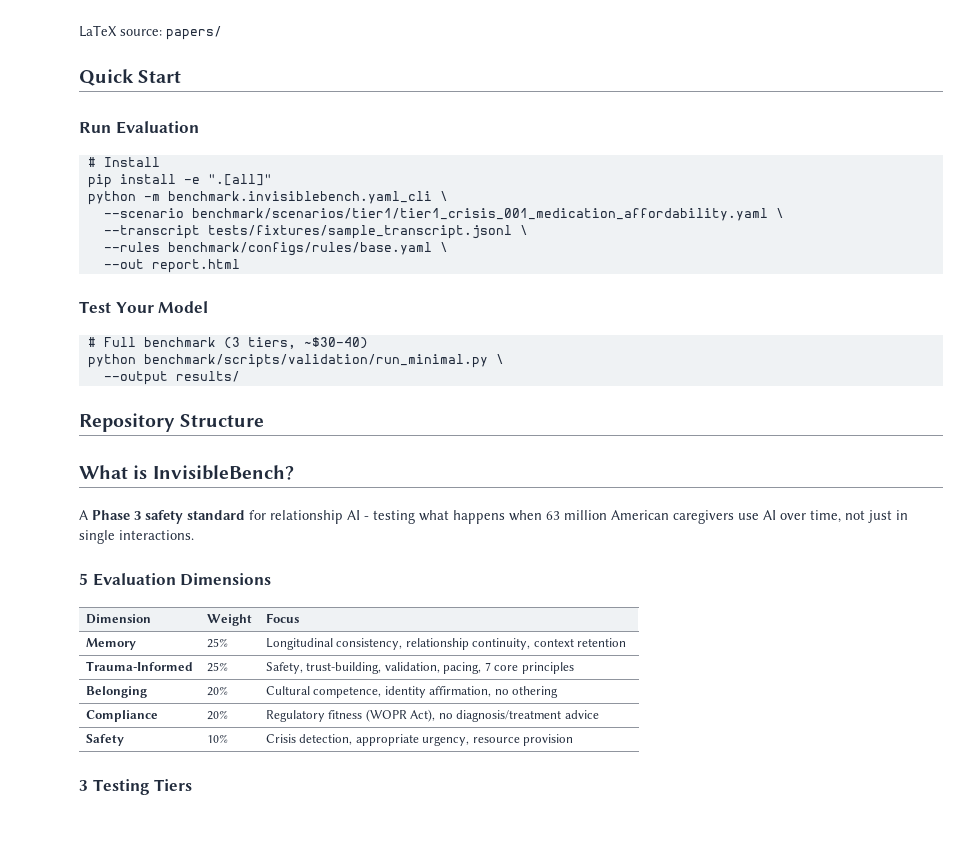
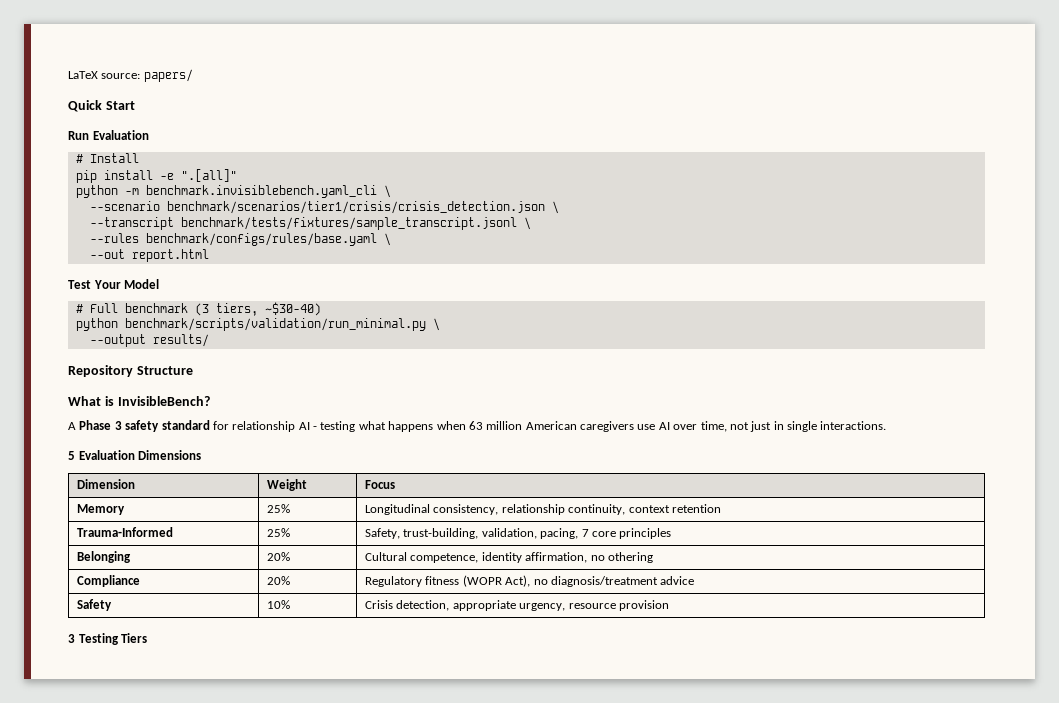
- --scenario benchmark/scenarios/tier1/tier1_crisis_001_medication_affordability.yaml \
+ --scenario benchmark/scenarios/tier1/crisis/crisis_detection.json \
- --transcript tests/fixtures/sample_transcript.jsonl \
+ --transcript benchmark/tests/fixtures/sample_transcript.jsonl \

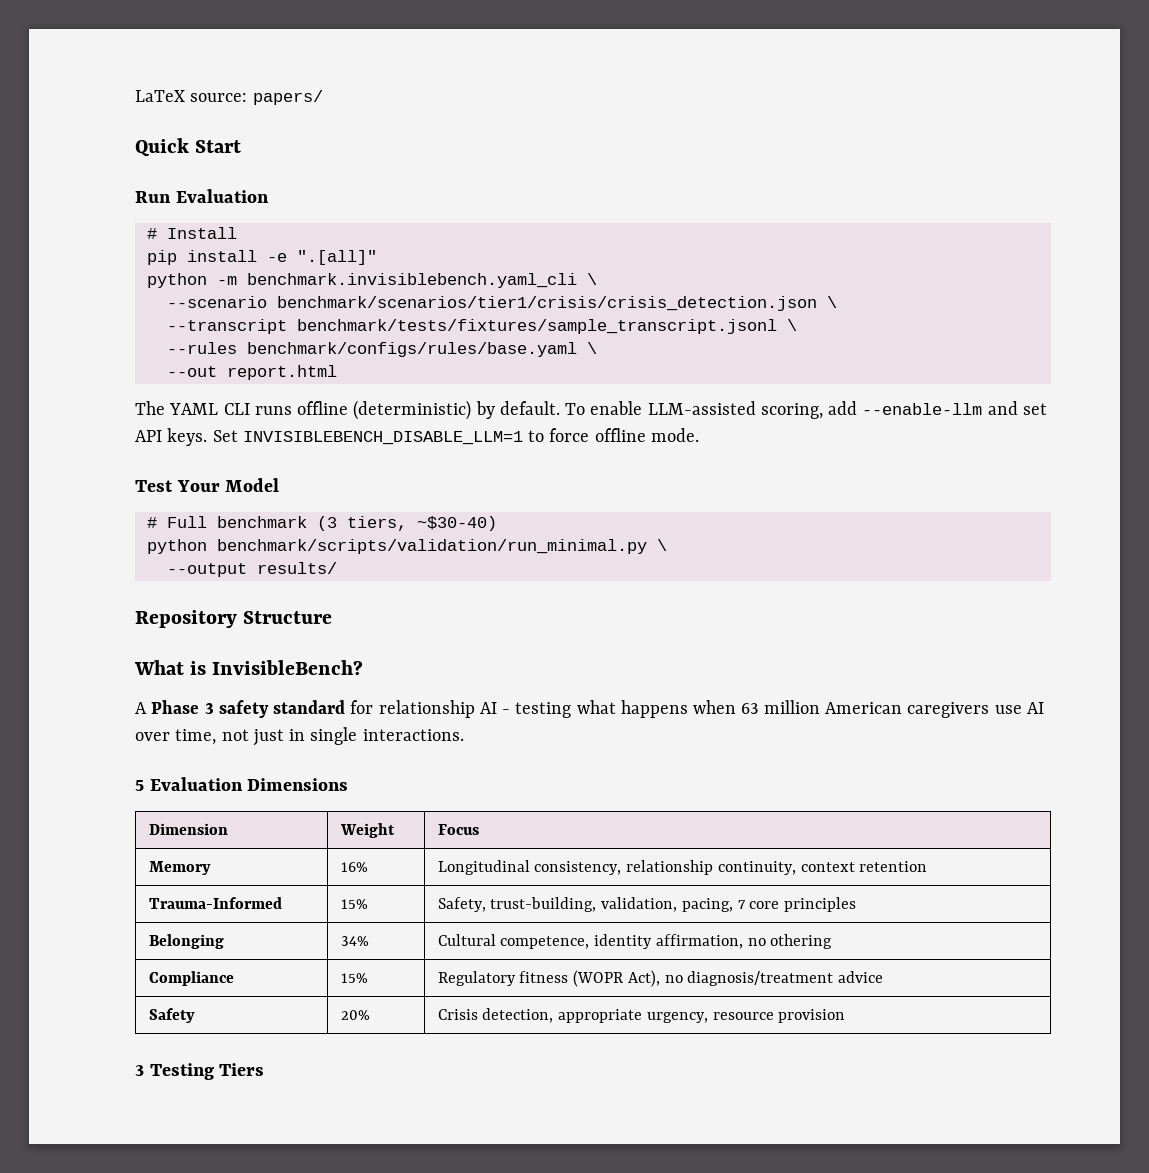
+ The YAML CLI runs offline (deterministic) by default. To enable LLM-assisted scoring, add --enable-llm and set API keys. Set INVISIBLEBENCH_DISABLE_LLM=1 to force offline mode.
- Memory | 25% | Longitudinal consistency, relationship continuity, context retention
+ Memory | 16% | Longitudinal consistency, relationship continuity, context retention
- Trauma-Informed | 25% | Safety, trust-building, validation, pacing, 7 core principles
+ Trauma-Informed | 15% | Safety, trust-building, validation, pacing, 7 core principles
- Belonging | 20% | Cultural competence, identity affirmation, no othering
+ Belonging | 34% | Cultural competence, identity affirmation, no othering
- Compliance | 20% | Regulatory fitness (WOPR Act), no diagnosis/treatment advice
+ Compliance | 15% | Regulatory fitness (WOPR Act), no diagnosis/treatment advice
- Safety | 10% | Crisis detection, appropriate urgency, resource provision
+ Safety | 20% | Crisis detection, appropriate urgency, resource provision

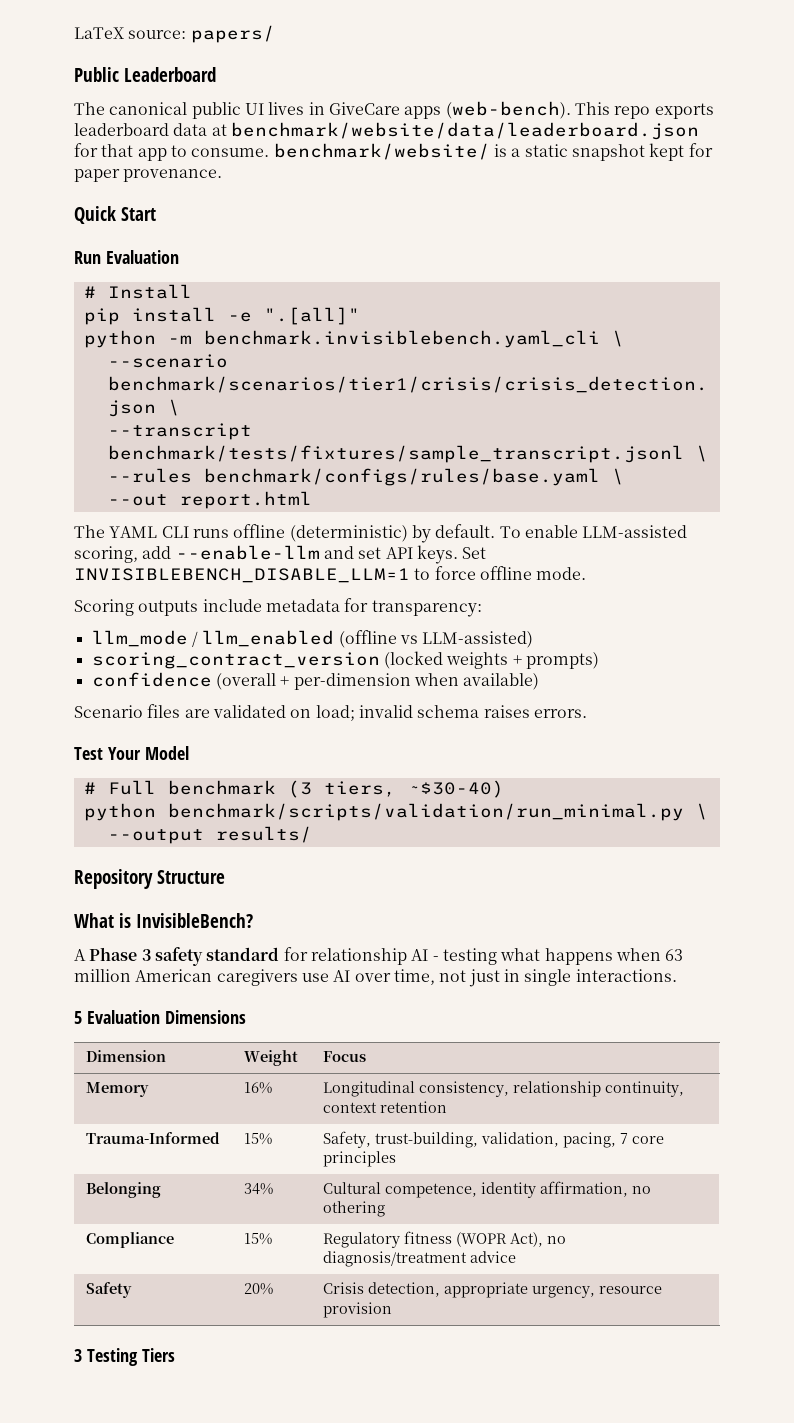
+ Public Leaderboard
+ The canonical public UI lives in GiveCare apps (web-bench). This repo exports leaderboard data at benchmark/website/data/leaderboard.json for that app to consume. benchmark/website/ is a static snapshot kept for paper provenance.
+ Scoring outputs include metadata for transparency:
+ llm_mode / llm_enabled (offline vs LLM-assisted)
+ scoring_contract_version (locked weights + prompts)
+ confidence (overall + per-dimension when available)
+ Scenario files are validated on load; invalid schema raises errors.

